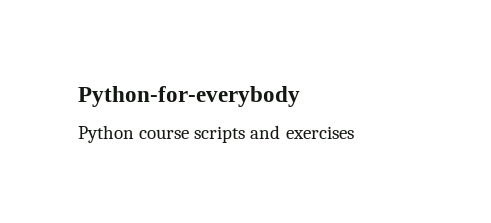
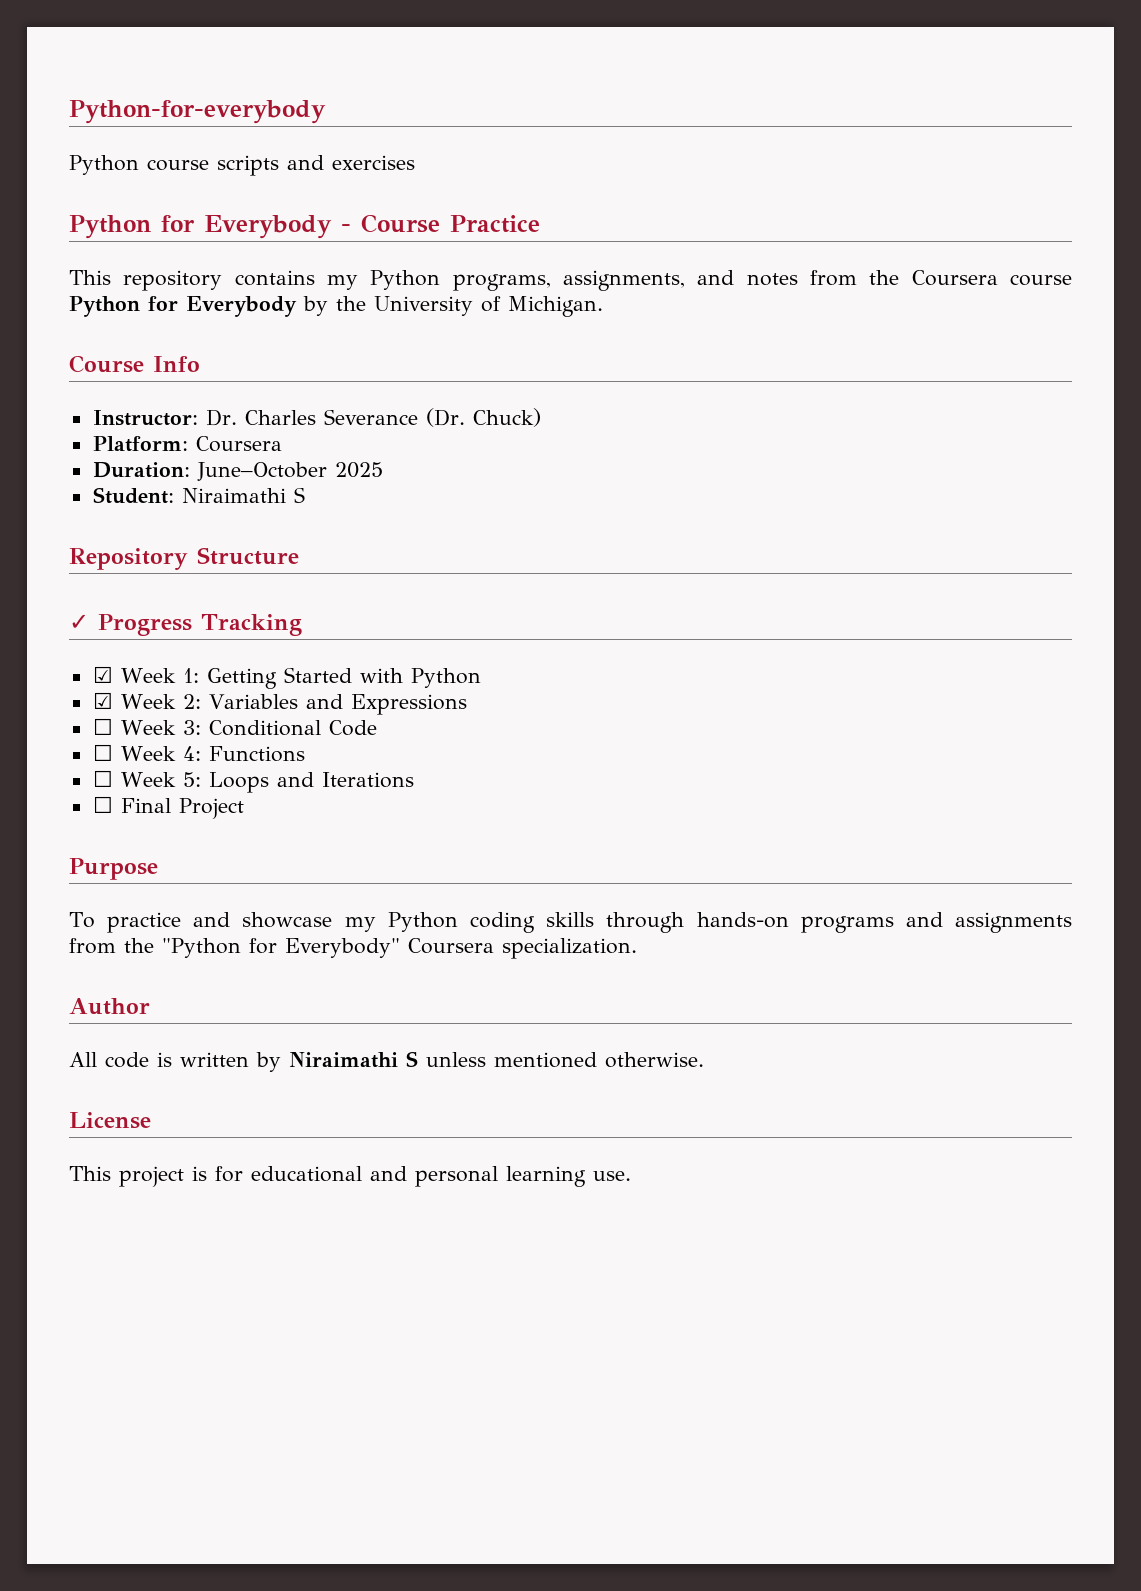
+ Python for Everybody - Course Practice
+ This repository contains my Python programs, assignments, and notes from the Coursera course Python for Everybody by the University of Michigan.
+ Course Info
+ Instructor: Dr. Charles Severance (Dr. Chuck)
+ Platform: Coursera
+ Duration: June–October 2025
+ Student: Niraimathi S
+ Repository Structure
+ ✓ Progress Tracking
+ ☑ Week 1: Getting Started with Python
+ ☑ Week 2: Variables and Expressions
+ ☐ Week 3: Conditional Code
+ ☐ Week 4: Functions
+ ☐ Week 5: Loops and Iterations
+ ☐ Final Project
+ Purpose
+ To practice and showcase my Python coding skills through hands-on programs and assignments from the "Python for Everybody" Coursera specialization.
+ Author
+ All code is written by Niraimathi S unless mentioned otherwise.
+ License
+ This project is for educational and personal learning use.

